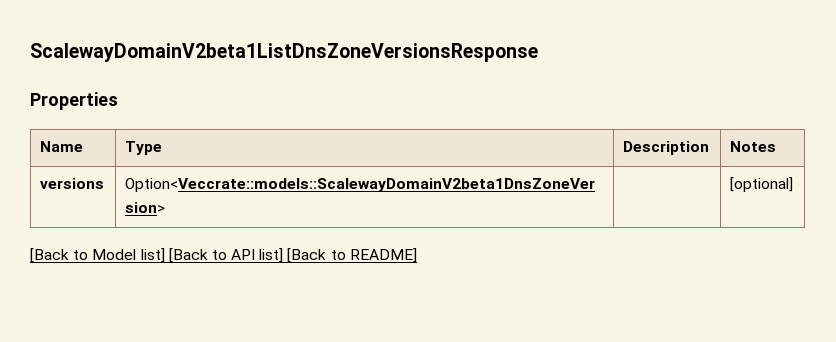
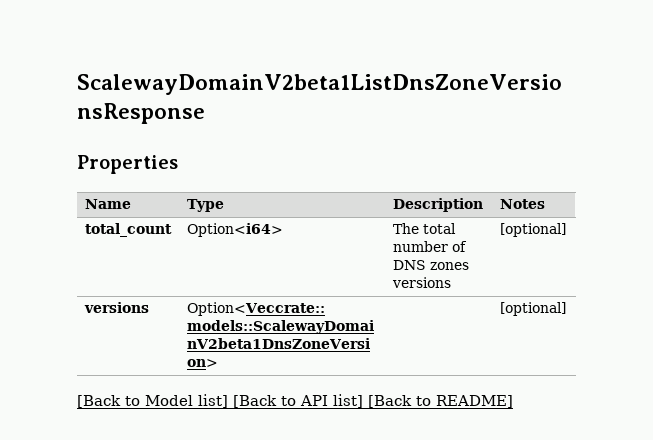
+ total_count | Option<i64> | The total number of DNS zones versions | [optional]

